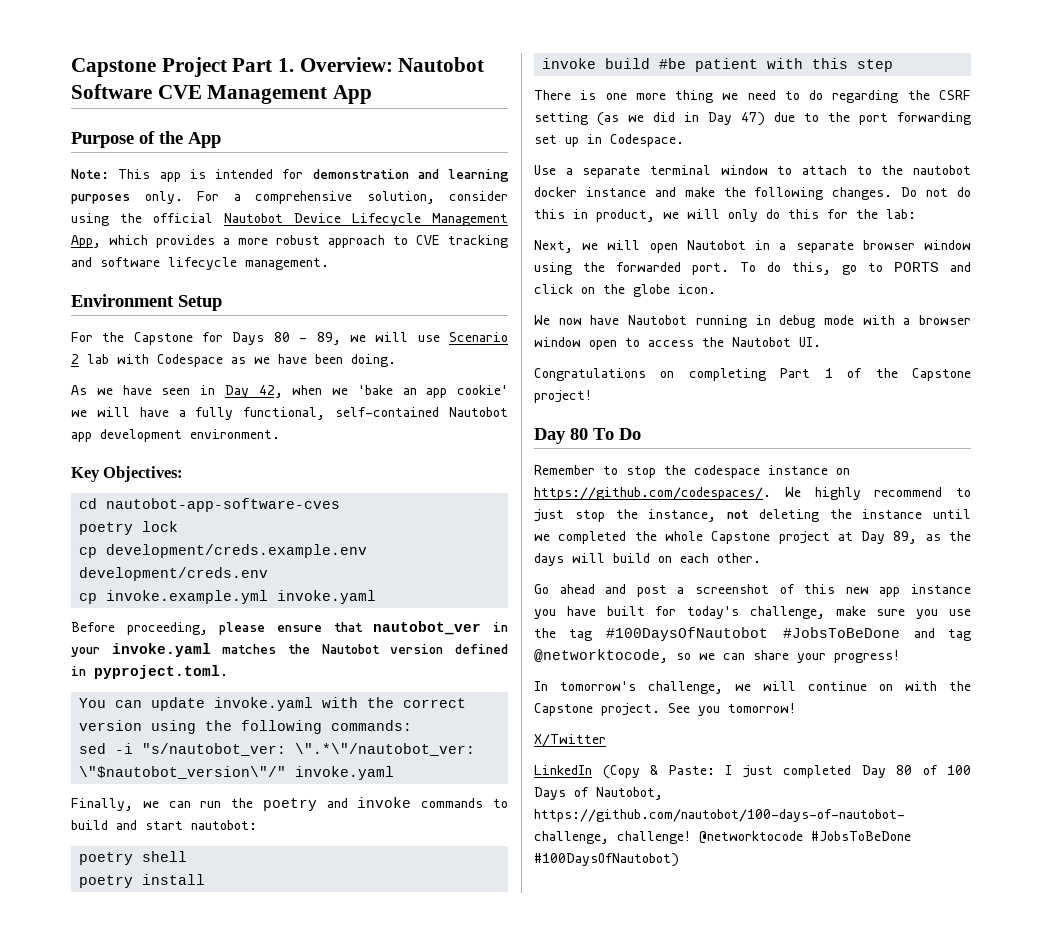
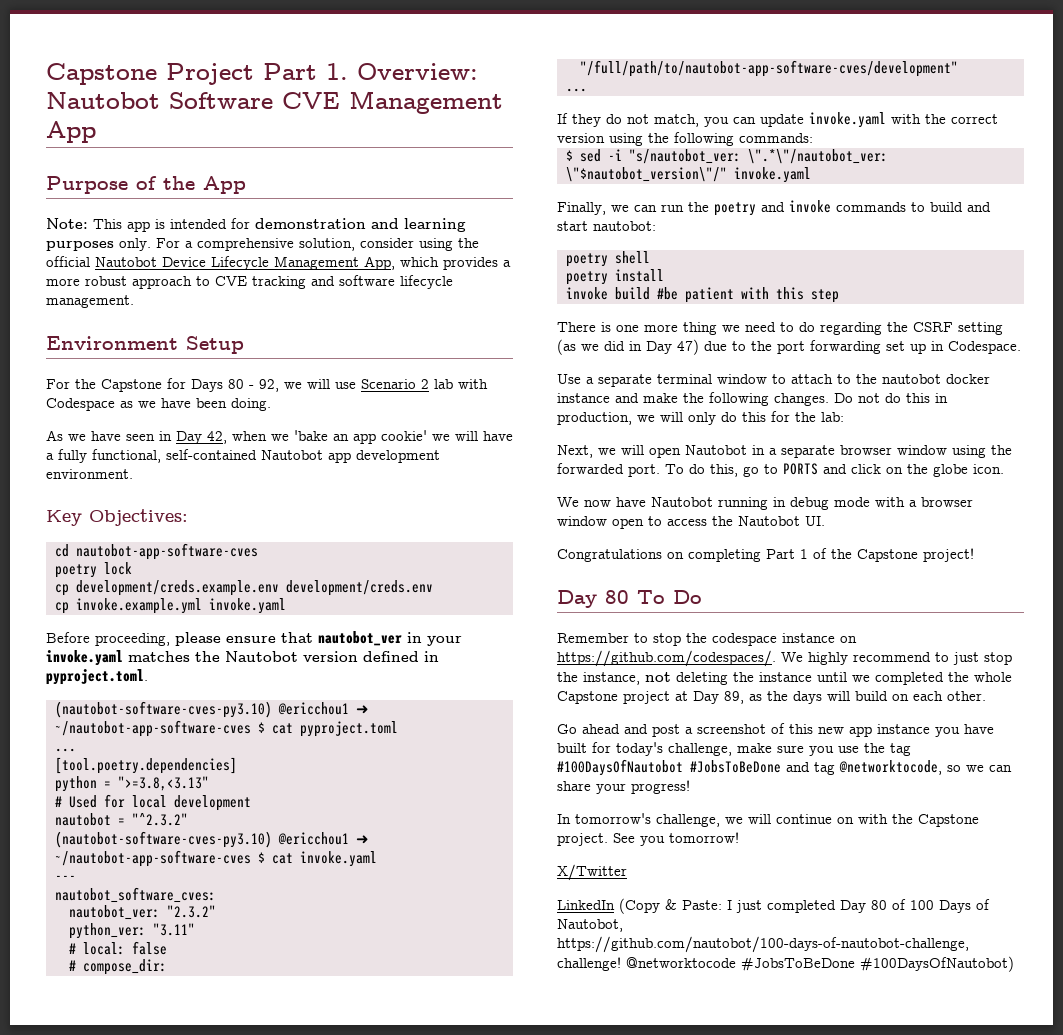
- For the Capstone for Days 80 - 89, we will use Scenario 2 lab with Codespace as we have been doing.
+ For the Capstone for Days 80 - 92, we will use Scenario 2 lab with Codespace as we have been doing.
- You can update invoke.yaml with the correct version using the following commands:
+ (nautobot-software-cves-py3.10) @ericchou1 ➜ ~/nautobot-app-software-cves $ cat pyproject.toml
+ ...
+ [tool.poetry.dependencies]
+ python = ">=3.8,<3.13"
+ # Used for local development
+ nautobot = "^2.3.2"
+ (nautobot-software-cves-py3.10) @ericchou1 ➜ ~/nautobot-app-software-cves $ cat invoke.yaml
+ ---
+ nautobot_software_cves:
+ nautobot_ver: "2.3.2"
+ python_ver: "3.11"
+ # local: false
+ # compose_dir: "/full/path/to/nautobot-app-software-cves/development"
+ ...
+ If they do not match, you can update invoke.yaml with the correct version using the following commands:
- sed -i "s/nautobot_ver: \".*\"/nautobot_ver: \"$nautobot_version\"/" invoke.yaml
+ $ sed -i "s/nautobot_ver: \".*\"/nautobot_ver: \"$nautobot_version\"/" invoke.yaml
- Do not do this in product, we will only do this for the lab:
+ Do not do this in production, we will only do this for the lab:

